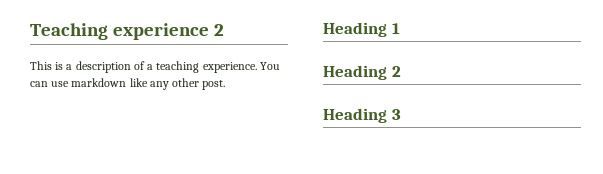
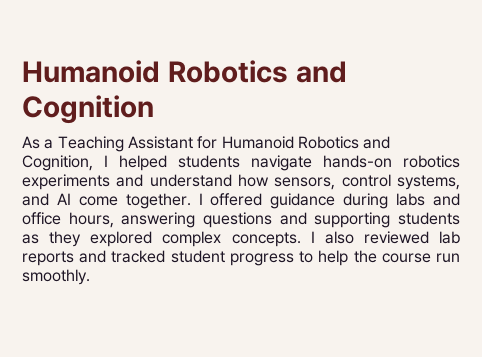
- Teaching experience 2
- This is a description of a teaching experience. You can use markdown like any other post.
- Heading 1
- Heading 2
- Heading 3
+ Humanoid Robotics and Cognition
+ As a Teaching Assistant for Humanoid Robotics and Cognition, I helped students navigate hands-on robotics experiments and understand how sensors, control systems, and AI come together. I offered guidance during labs and office hours, answering questions and supporting students as they explored complex concepts. I also reviewed lab reports and tracked student progress to help the course run smoothly.

